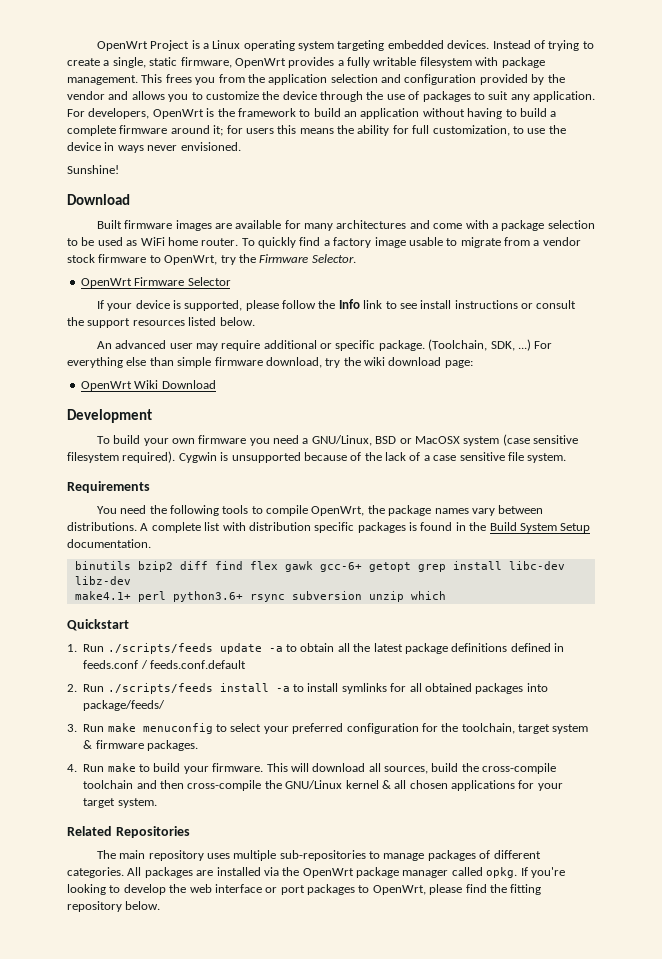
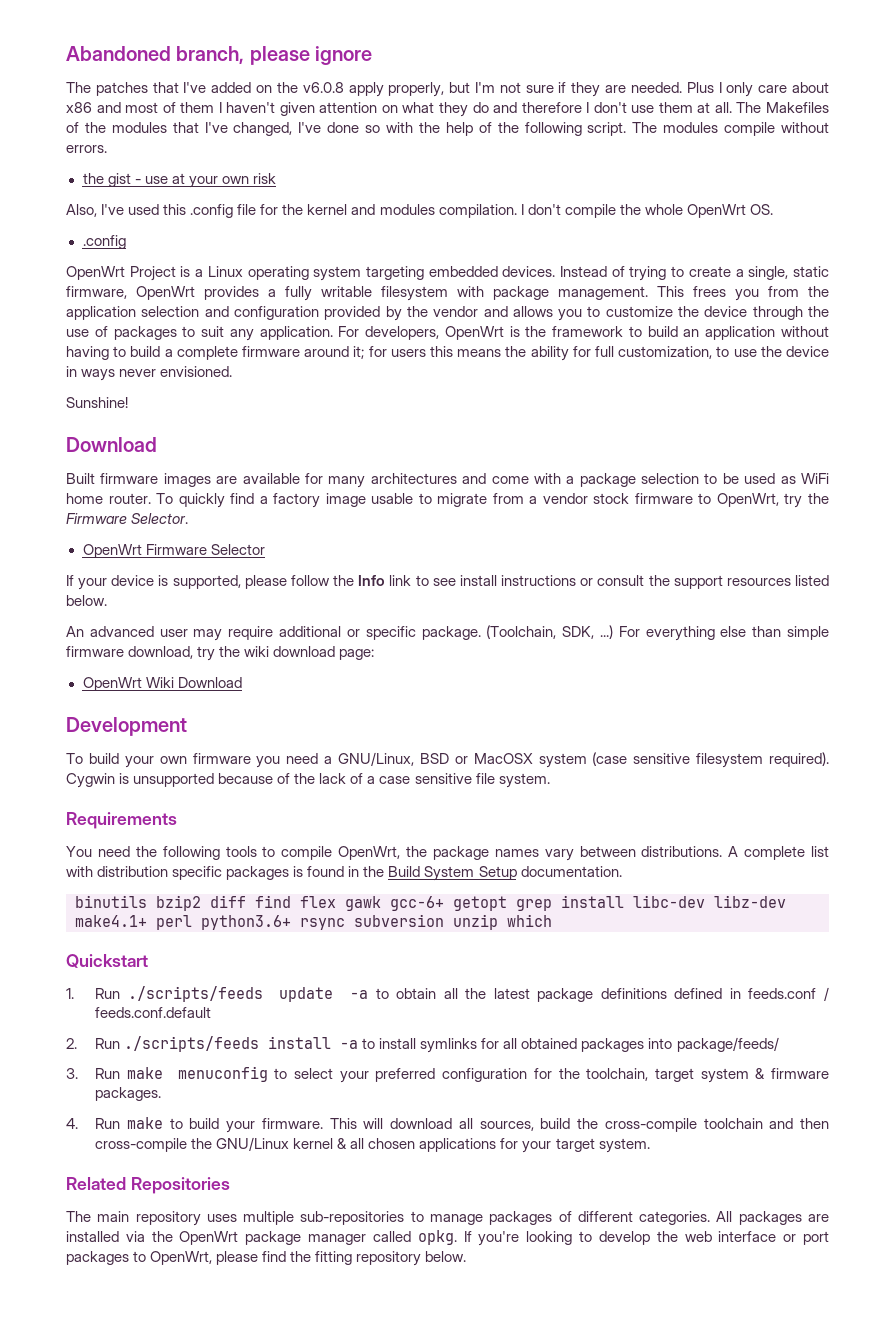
+ Abandoned branch, please ignore
+ The patches that I've added on the v6.0.8 apply properly, but I'm not sure if they are needed. Plus I only care about x86 and most of them I haven't given attention on what they do and therefore I don't use them at all. The Makefiles of the modules that I've changed, I've done so with the help of the following script. The modules compile without errors.
+ the gist - use at your own risk
+ Also, I've used this .config file for the kernel and modules compilation. I don't compile the whole OpenWrt OS.
+ .config

